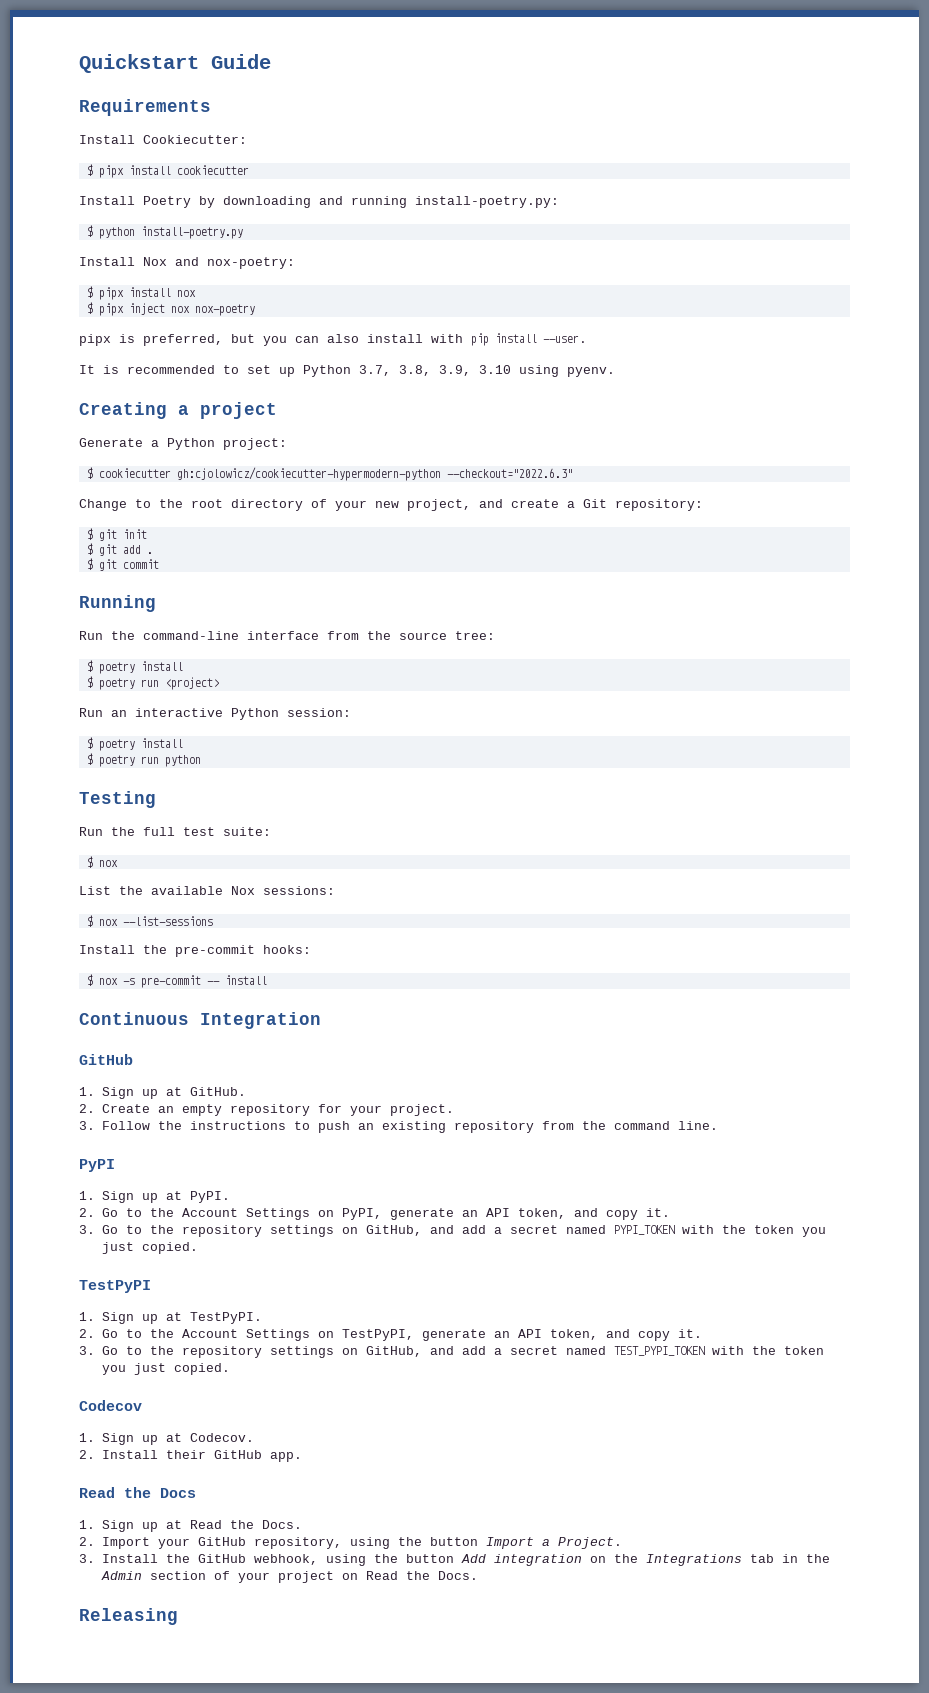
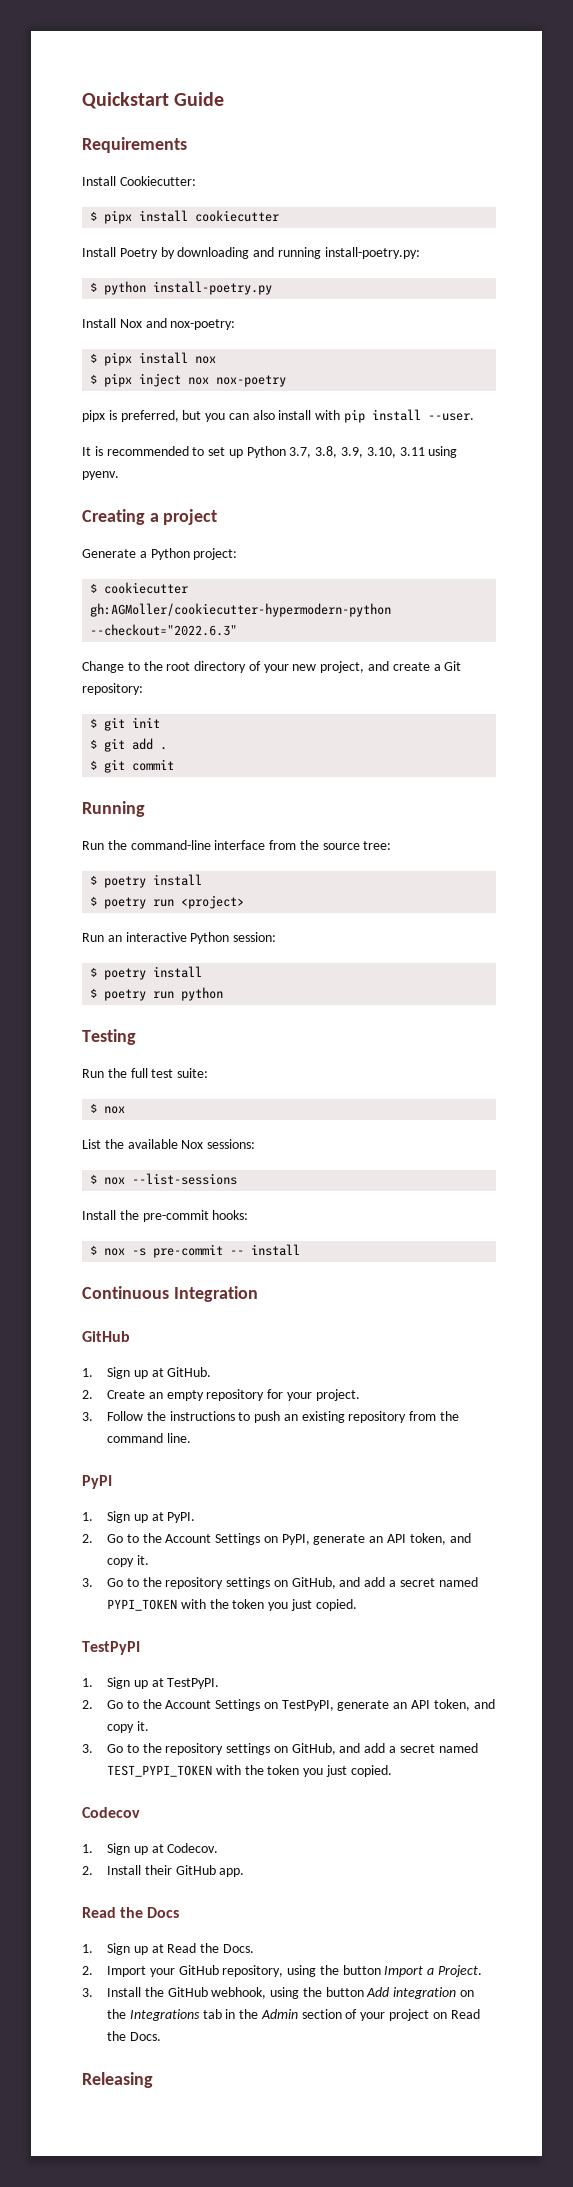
- It is recommended to set up Python 3.7, 3.8, 3.9, 3.10 using pyenv.
+ It is recommended to set up Python 3.7, 3.8, 3.9, 3.10, 3.11 using pyenv.
- $ cookiecutter gh:cjolowicz/cookiecutter-hypermodern-python --checkout="2022.6.3"
+ $ cookiecutter gh:AGMoller/cookiecutter-hypermodern-python --checkout="2022.6.3"

